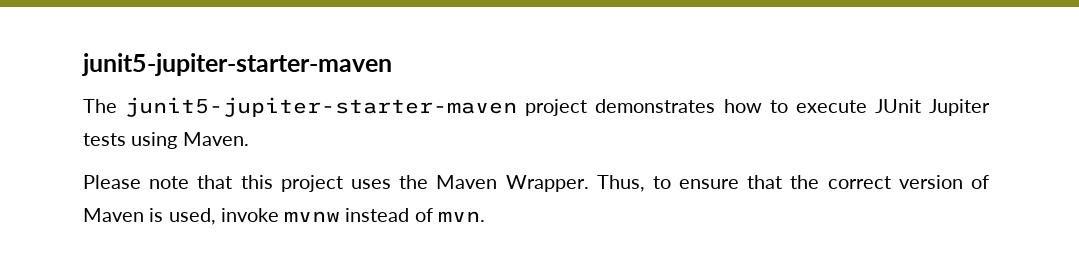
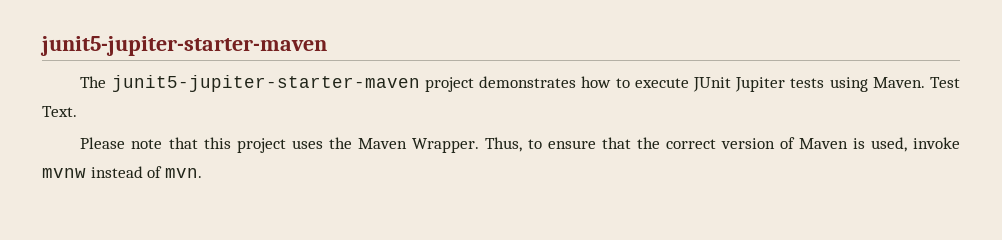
+ Test Text.

